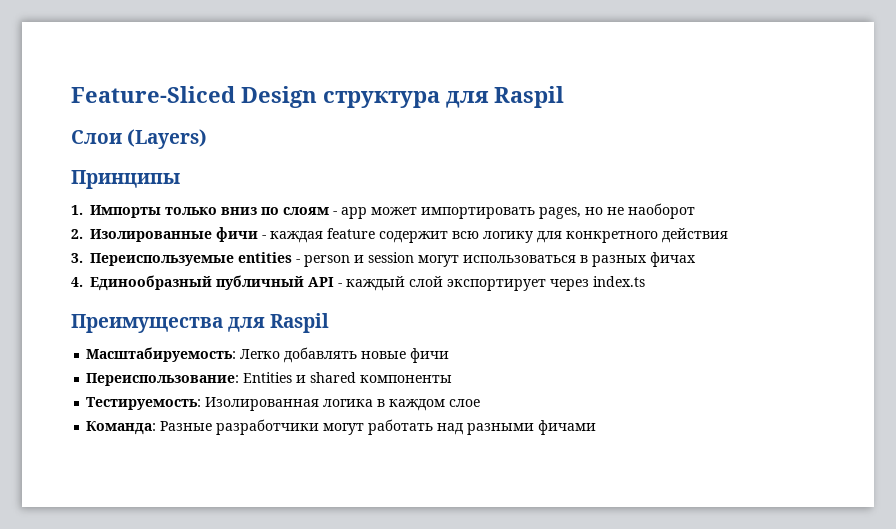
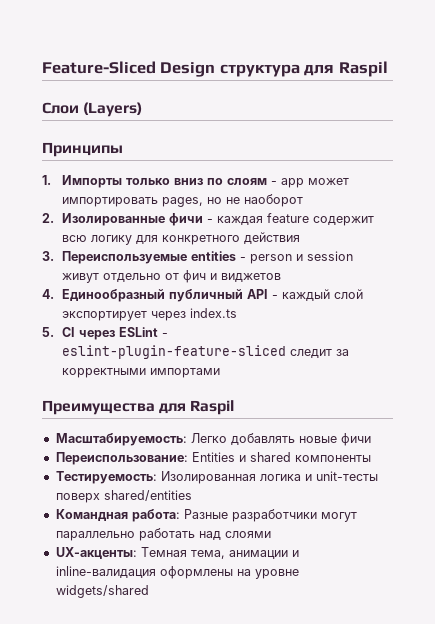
- 3. Переиспользуемые entities - person и session могут использоваться в разных фичах
+ 3. Переиспользуемые entities - person и session живут отдельно от фич и виджетов
+ 5. CI через ESLint - eslint-plugin-feature-sliced следит за корректными импортами
- Тестируемость: Изолированная логика в каждом слое
- Команда: Разные разработчики могут работать над разными фичами
+ Тестируемость: Изолированная логика и unit-тесты поверх shared/entities
+ Командная работа: Разные разработчики могут параллельно работать над слоями
+ UX-акценты: Темная тема, анимации и inline-валидация оформлены на уровне widgets/shared

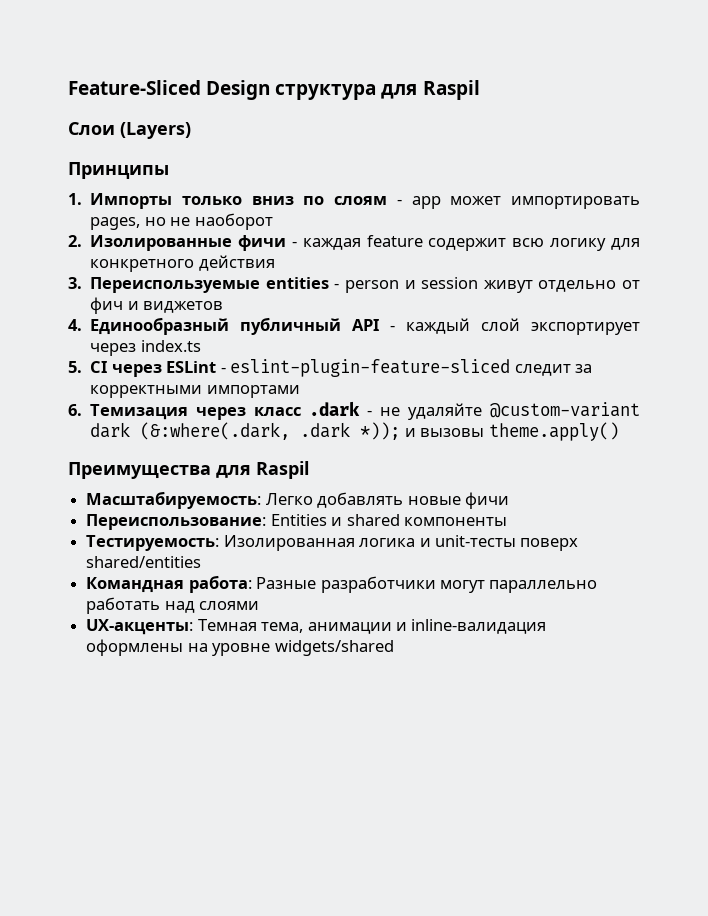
+ 6. Темизация через класс .dark - не удаляйте @custom-variant dark (&:where(.dark, .dark *)); и вызовы theme.apply()

